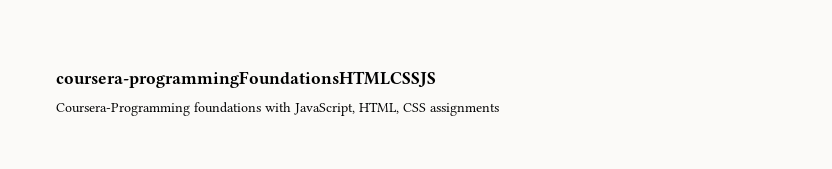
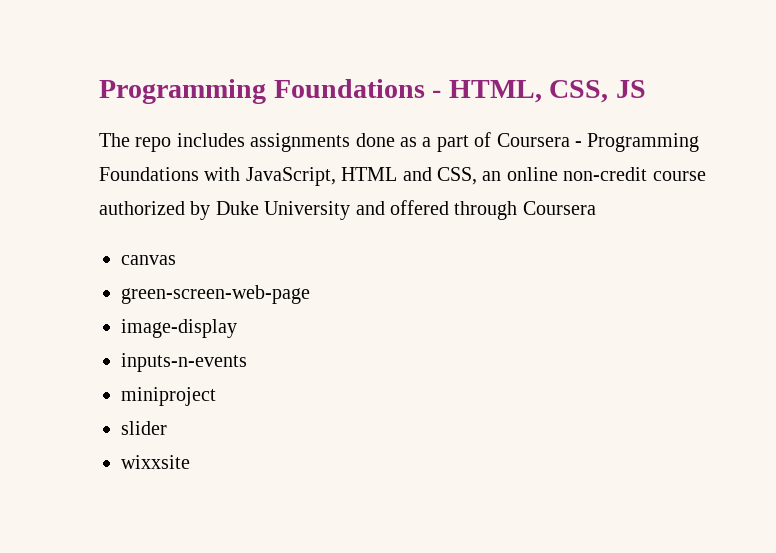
- coursera-programmingFoundationsHTMLCSSJS
- Coursera-Programming foundations with JavaScript, HTML, CSS assignments
+ Programming Foundations - HTML, CSS, JS
+ The repo includes assignments done as a part of Coursera - Programming Foundations with JavaScript, HTML and CSS, an online non-credit course authorized by Duke University and offered through Coursera
+ canvas
+ green-screen-web-page
+ image-display
+ inputs-n-events
+ miniproject
+ slider
+ wixxsite

